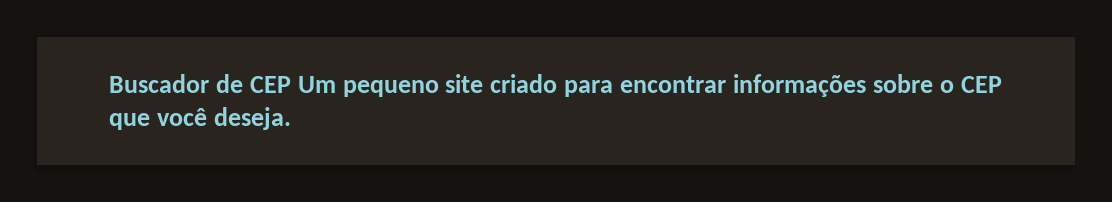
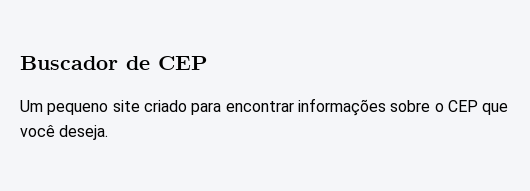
- Buscador de CEP Um pequeno site criado para encontrar informações sobre o CEP que você deseja.
+ Buscador de CEP
+ Um pequeno site criado para encontrar informações sobre o CEP que você deseja.

